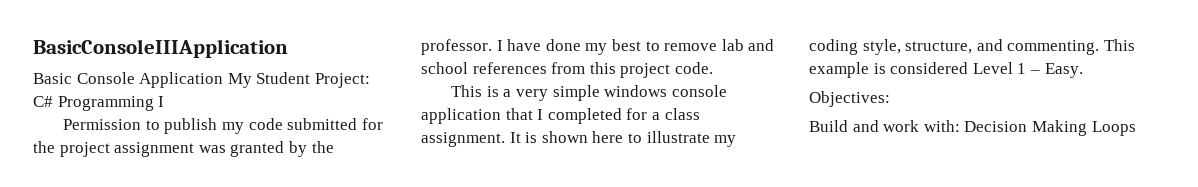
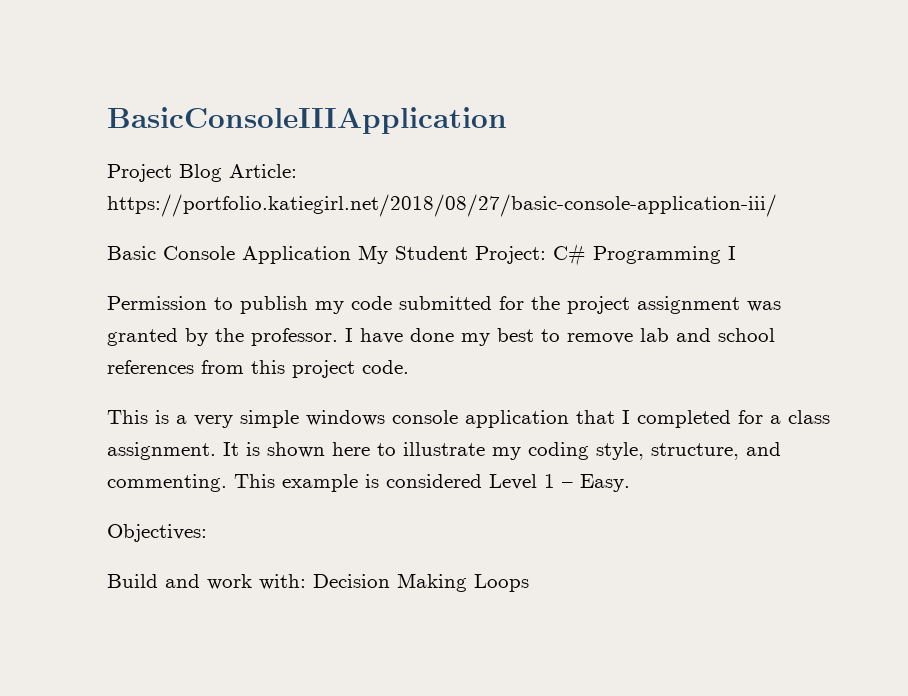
+ Project Blog Article: https://portfolio.katiegirl.net/2018/08/27/basic-console-application-iii/

